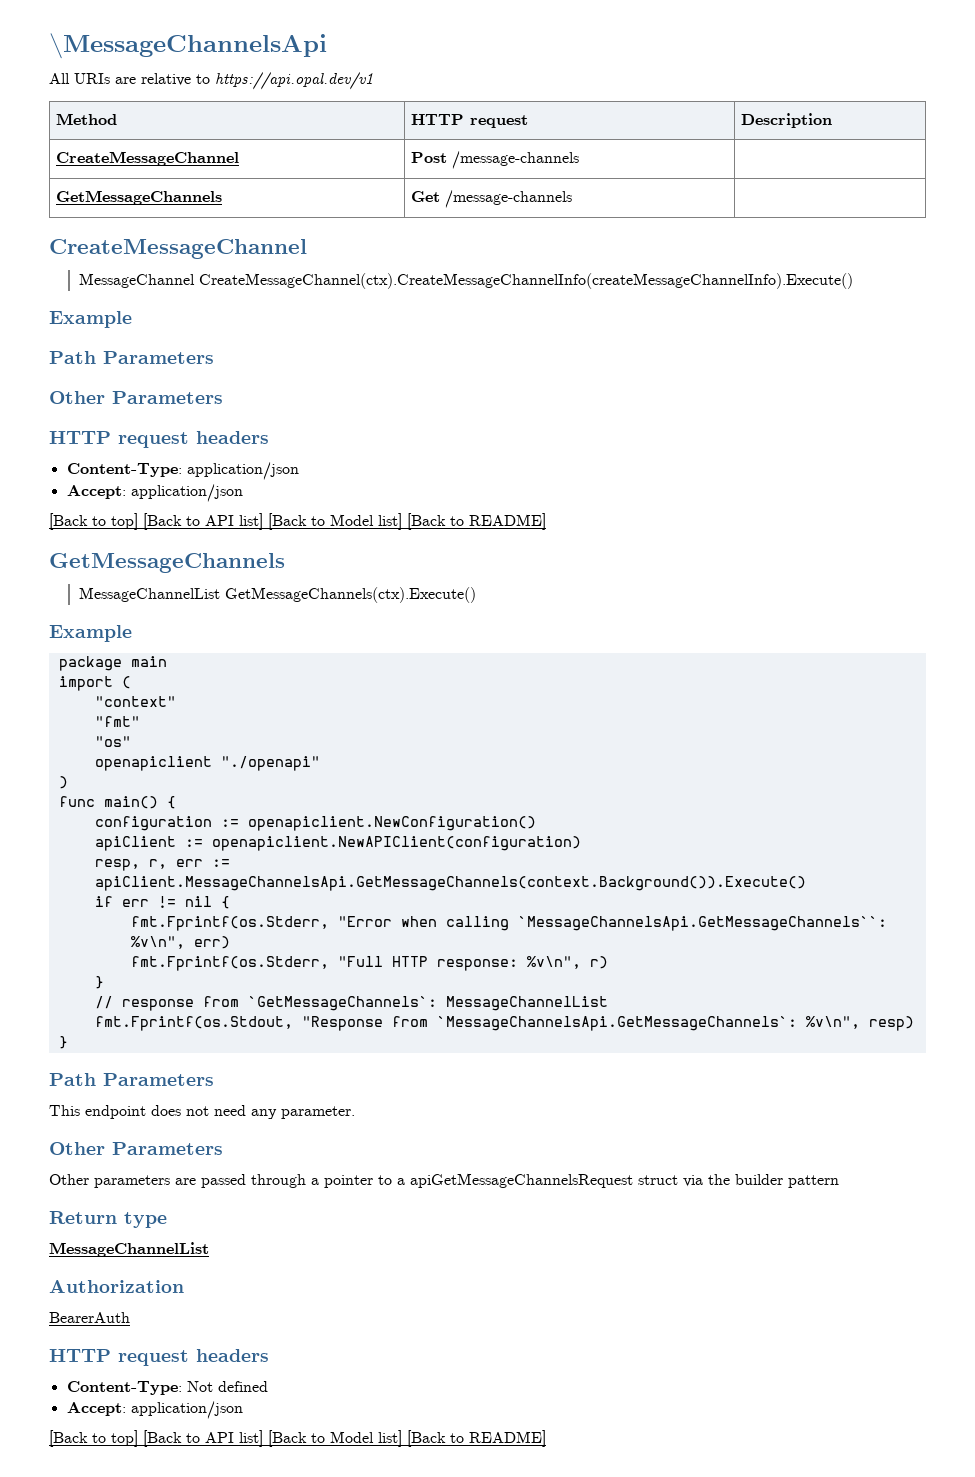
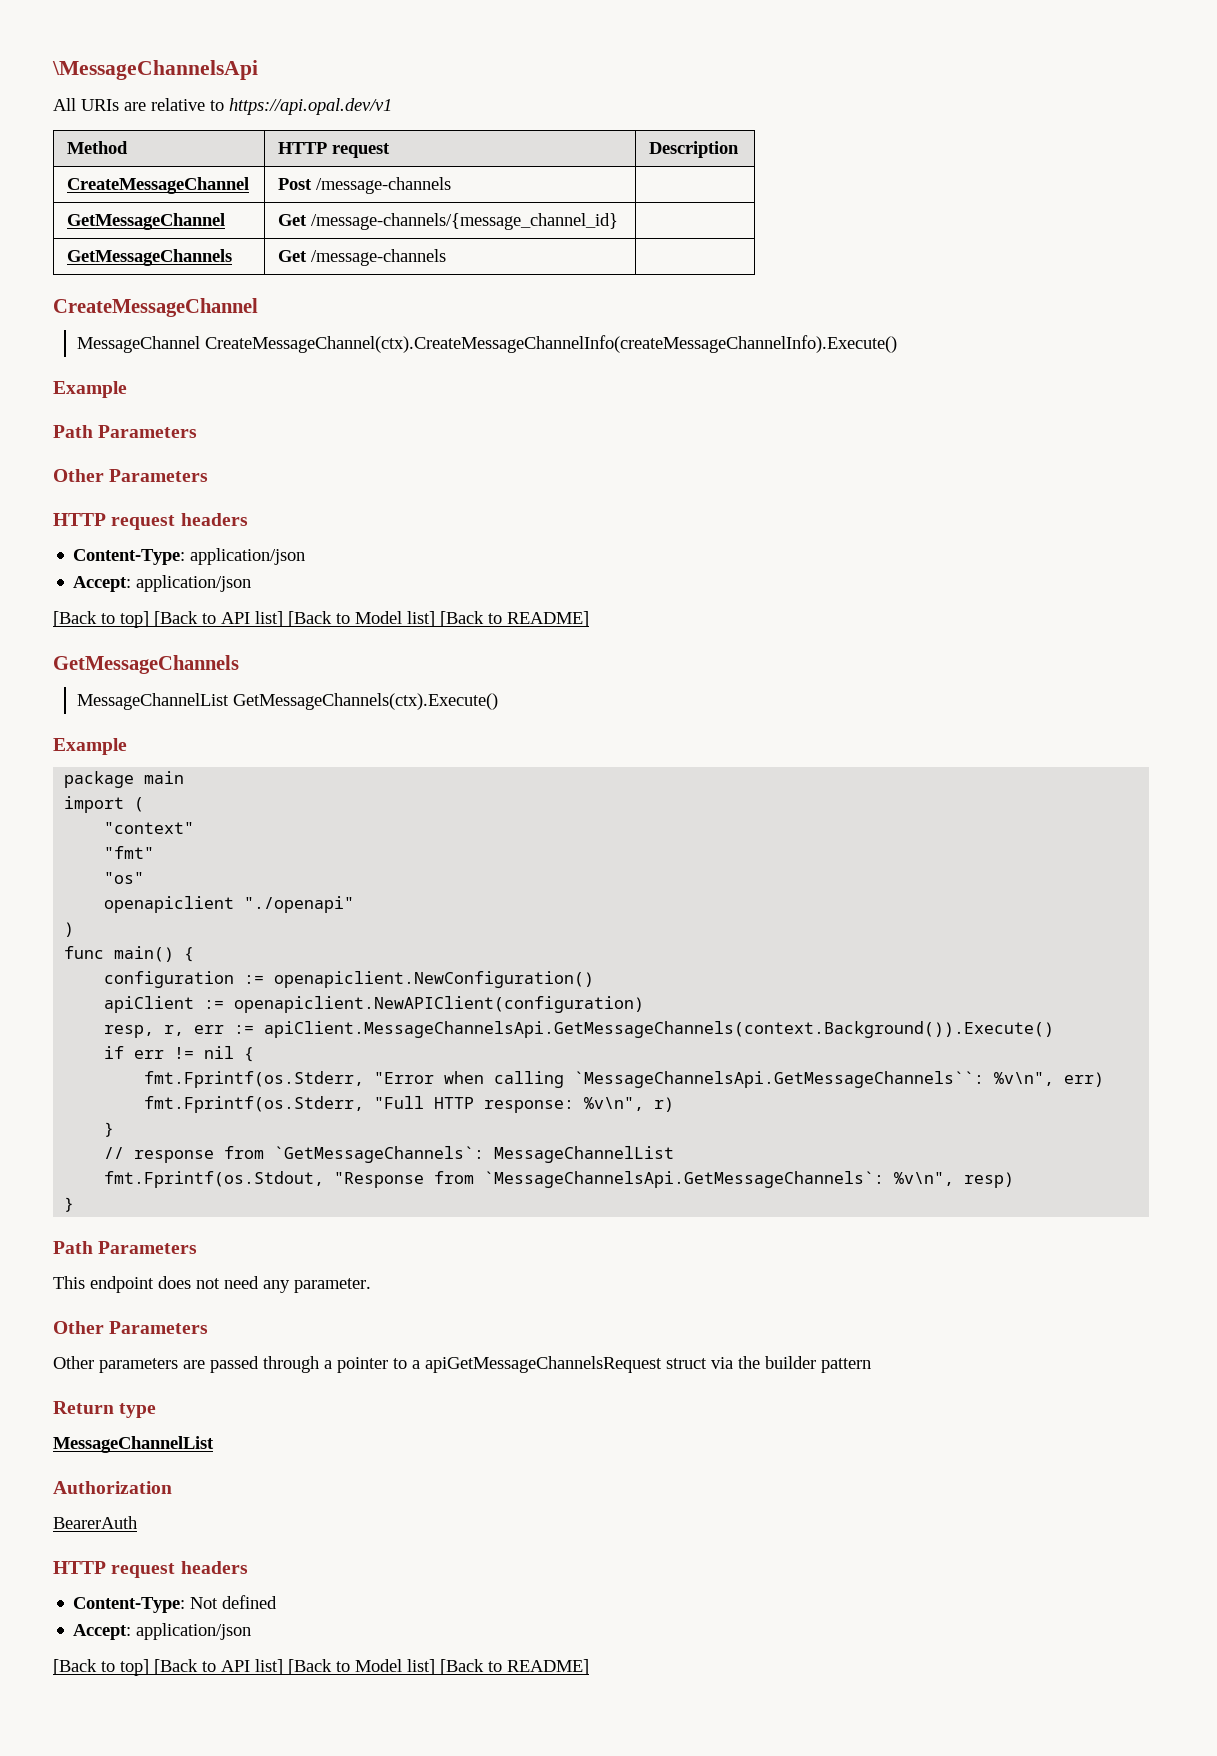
+ GetMessageChannel | Get /message-channels/{message_channel_id} |

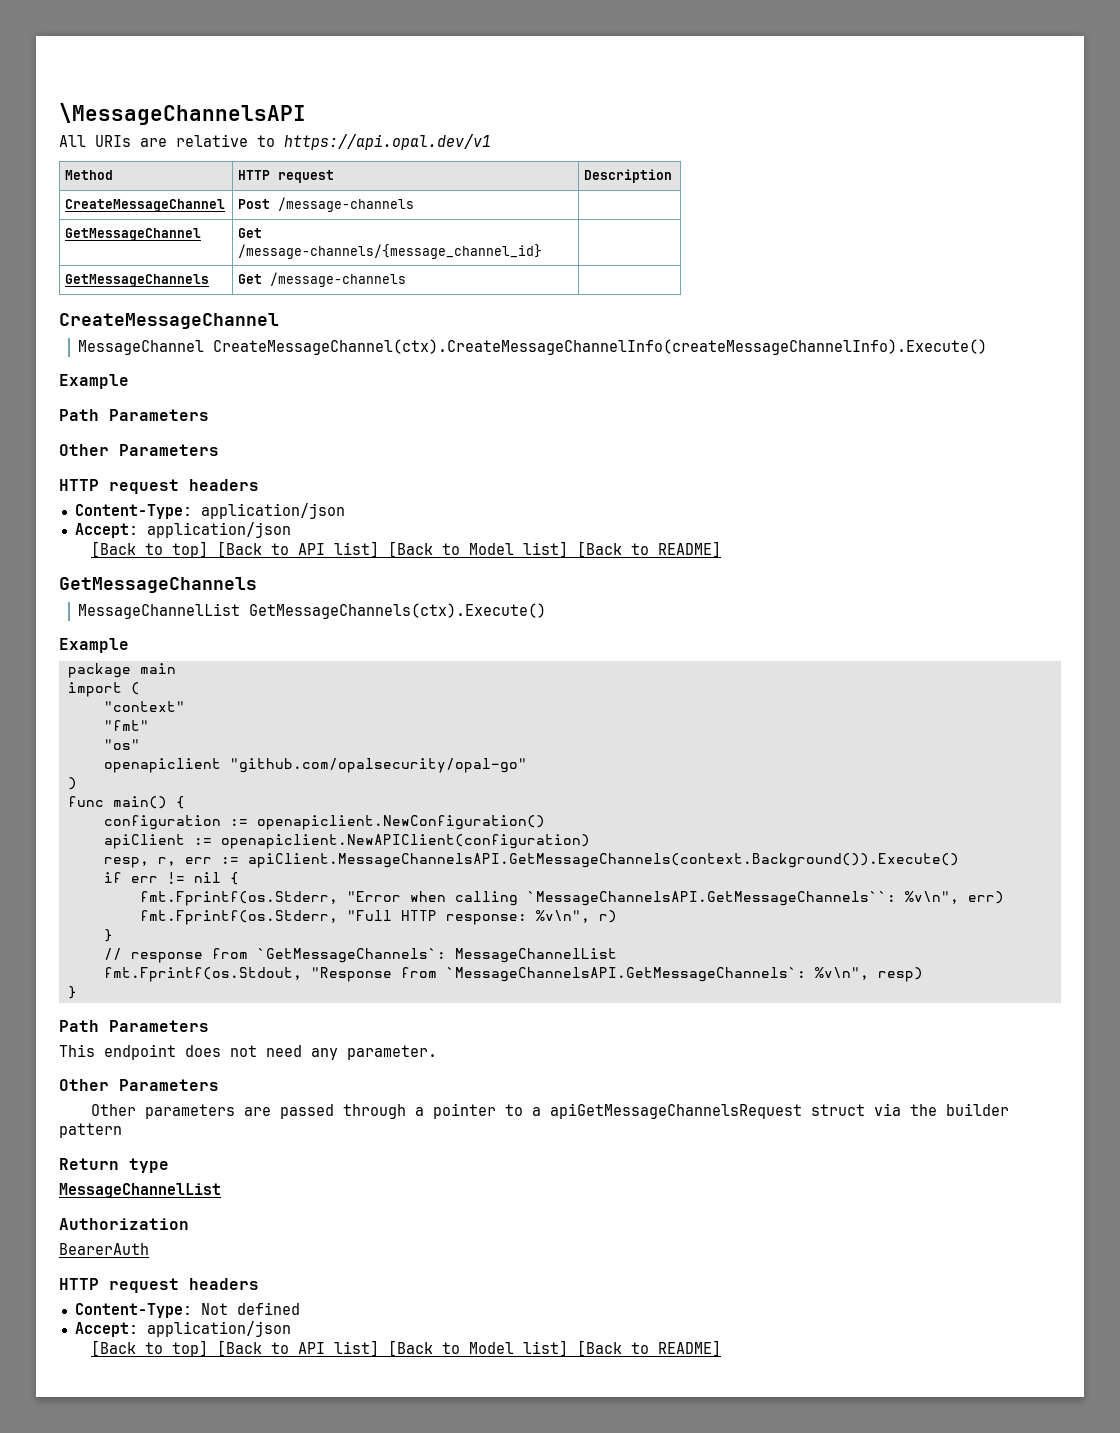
- \MessageChannelsApi
+ \MessageChannelsAPI
- openapiclient "./openapi"
+ openapiclient "github.com/opalsecurity/opal-go"
- resp, r, err := apiClient.MessageChannelsApi.GetMessageChannels(context.Background()).Execute()
+ resp, r, err := apiClient.MessageChannelsAPI.GetMessageChannels(context.Background()).Execute()
- fmt.Fprintf(os.Stderr, "Error when calling `MessageChannelsApi.GetMessageChannels``: %v\n", err)
+ fmt.Fprintf(os.Stderr, "Error when calling `MessageChannelsAPI.GetMessageChannels``: %v\n", err)
- fmt.Fprintf(os.Stdout, "Response from `MessageChannelsApi.GetMessageChannels`: %v\n", resp)
+ fmt.Fprintf(os.Stdout, "Response from `MessageChannelsAPI.GetMessageChannels`: %v\n", resp)

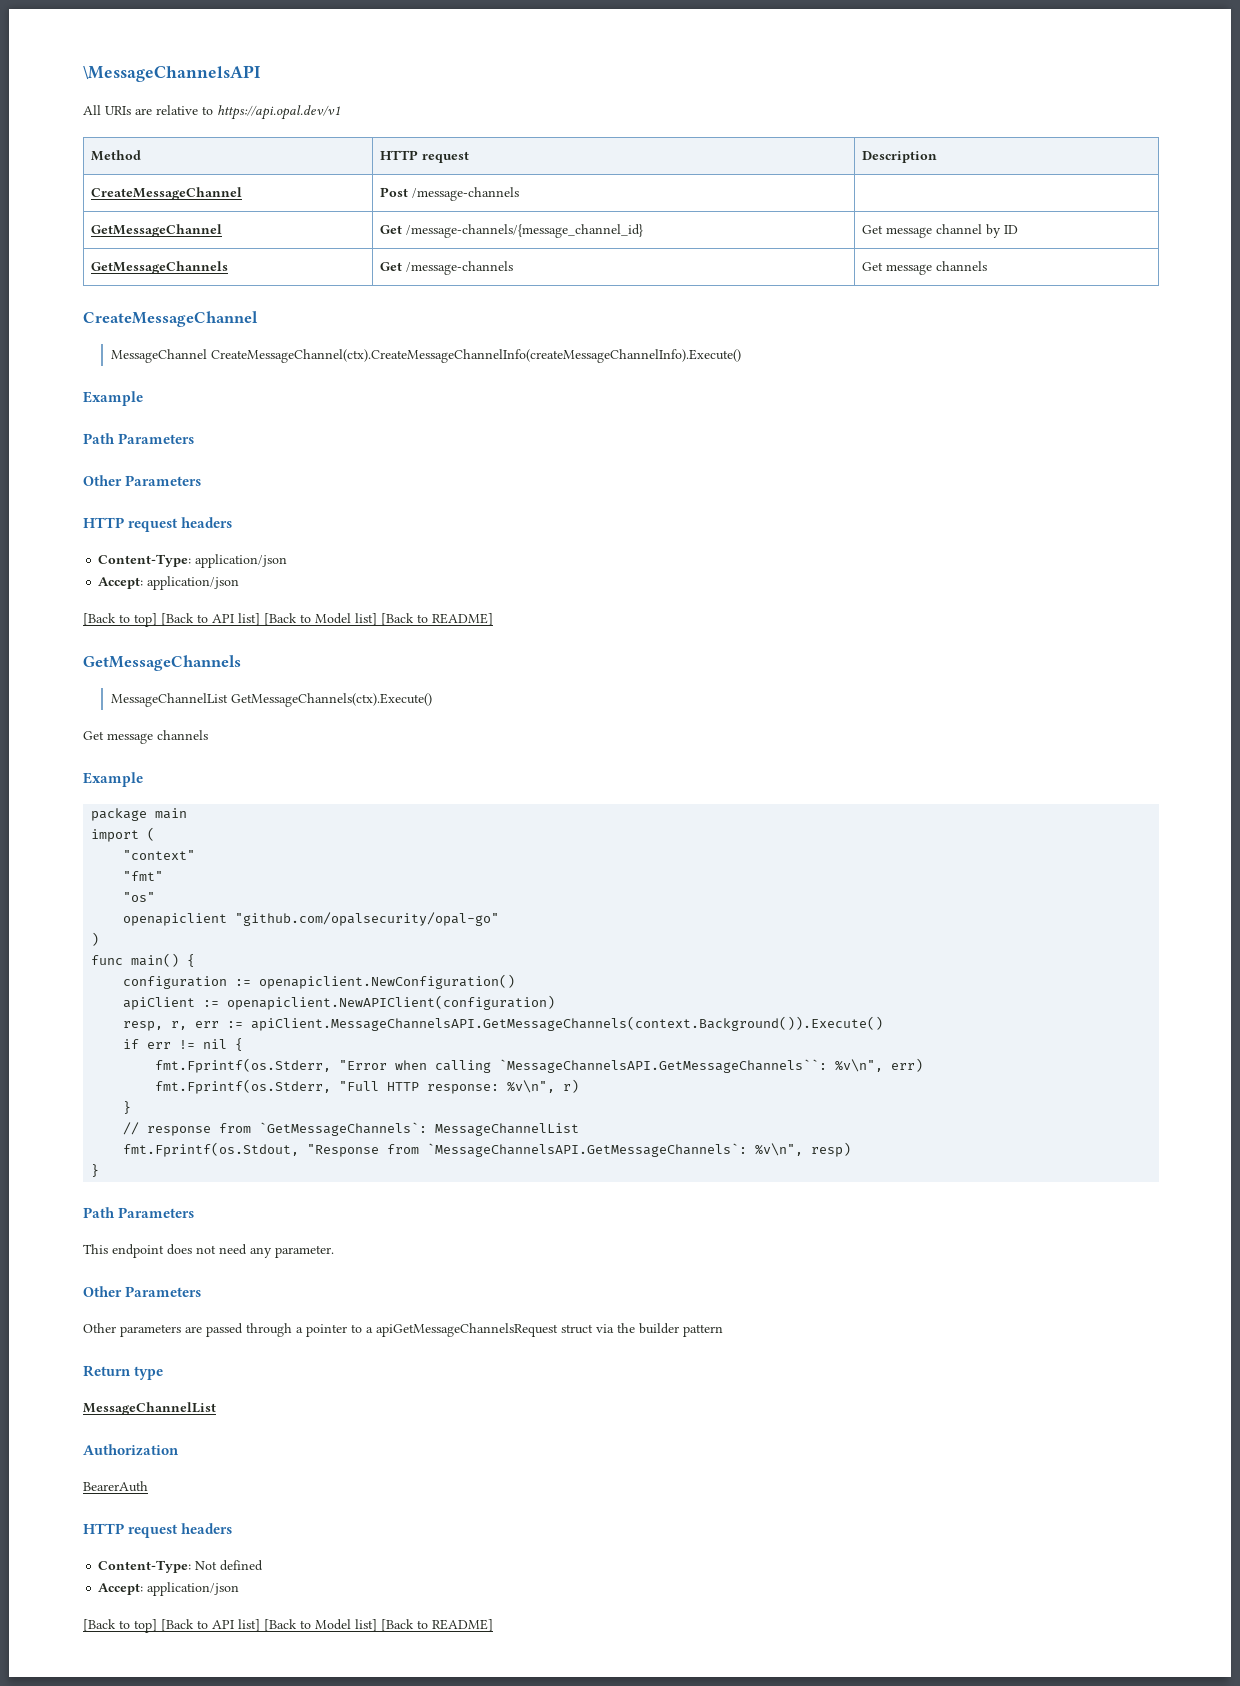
- GetMessageChannel | Get /message-channels/{message_channel_id} |
+ GetMessageChannel | Get /message-channels/{message_channel_id} | Get message channel by ID
- GetMessageChannels | Get /message-channels |
+ GetMessageChannels | Get /message-channels | Get message channels
  MessageChannelList GetMessageChannels(ctx).Execute()
+ Get message channels

